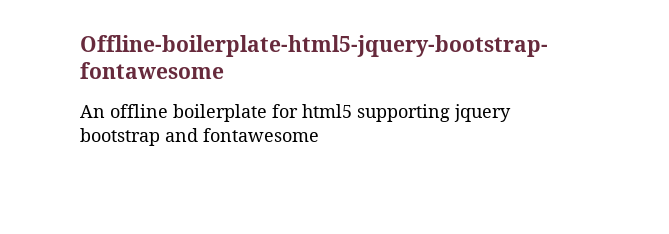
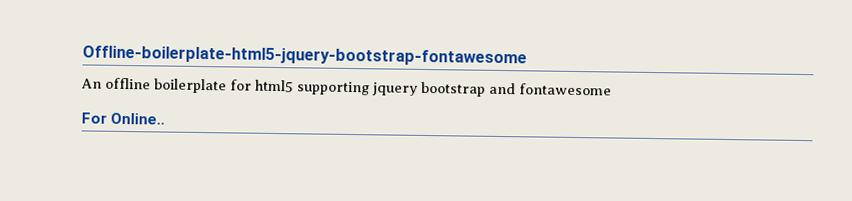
+ For Online..

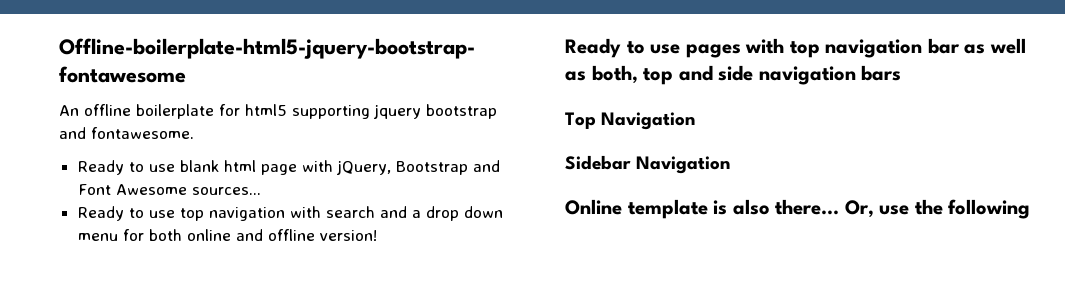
- An offline boilerplate for html5 supporting jquery bootstrap and fontawesome
- For Online..
+ An offline boilerplate for html5 supporting jquery bootstrap and fontawesome.
+ Ready to use blank html page with jQuery, Bootstrap and Font Awesome sources...
+ Ready to use top navigation with search and a drop down menu for both online and offline version!
+ Ready to use pages with top navigation bar as well as both, top and side navigation bars
+ Top Navigation
+ Sidebar Navigation
+ Online template is also there... Or, use the following

